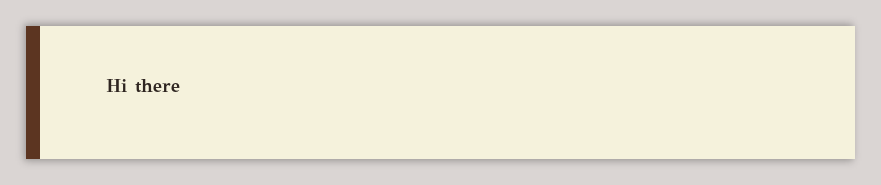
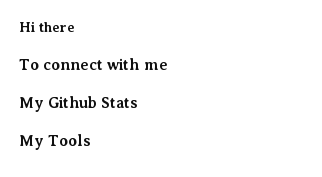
+ To connect with me
+ My Github Stats
+ My Tools

